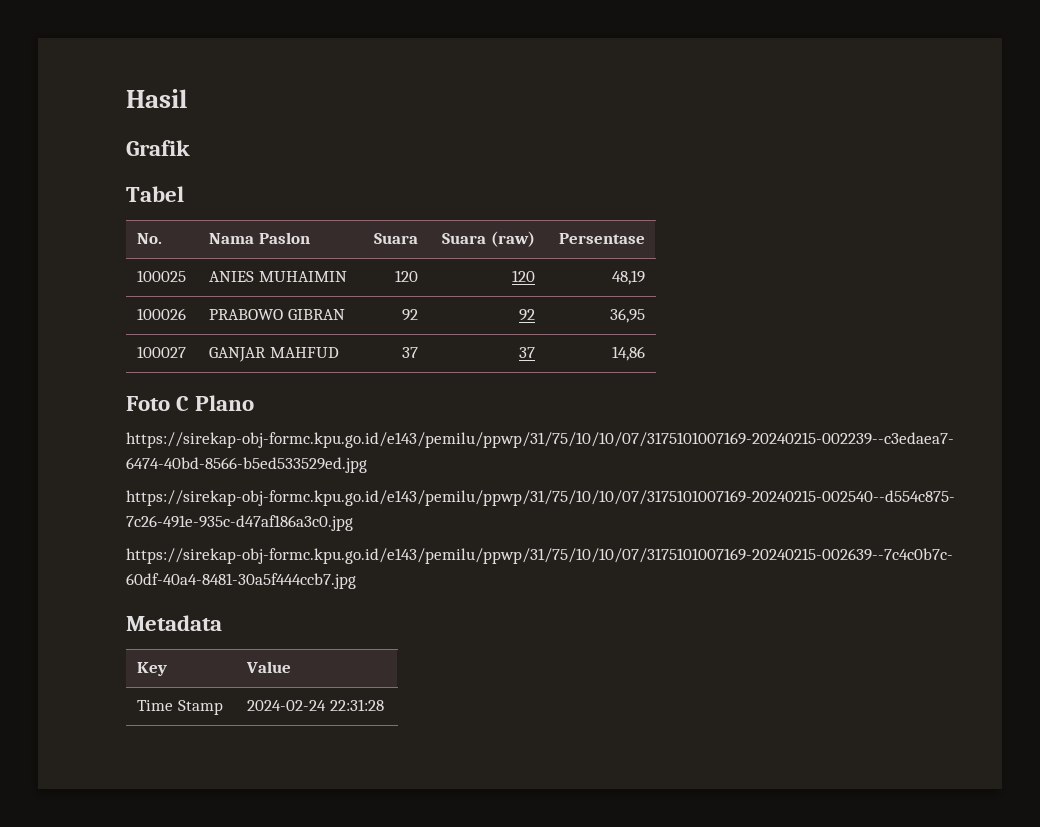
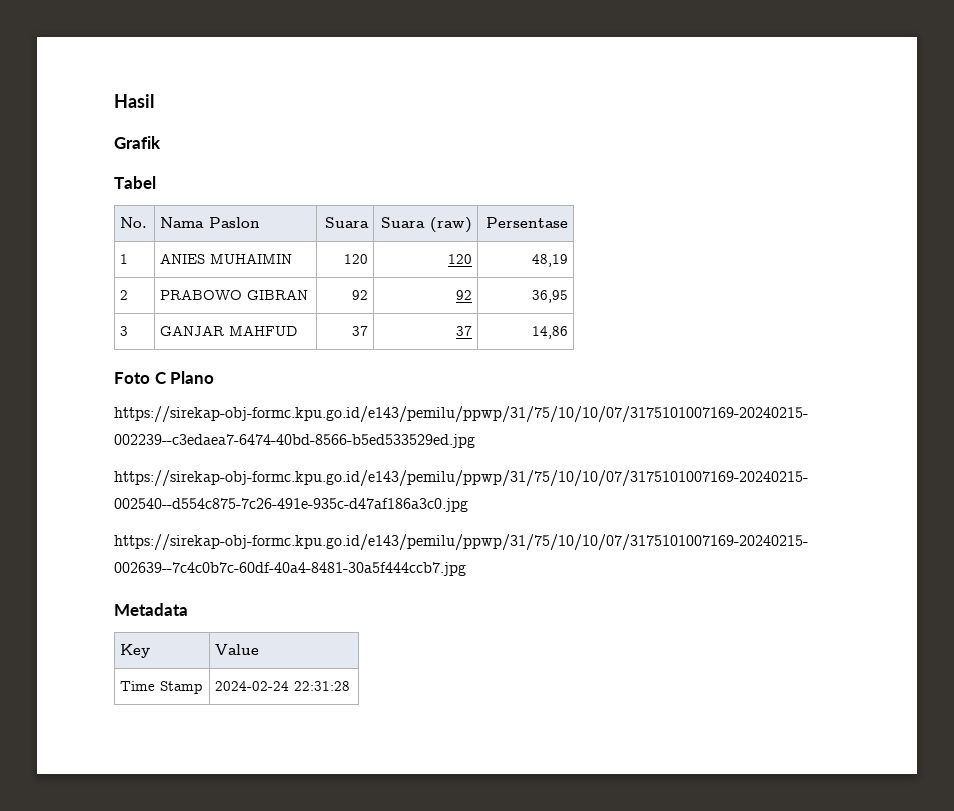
- 100025 | ANIES MUHAIMIN | 120 | 120 | 48,19
+ 1 | ANIES MUHAIMIN | 120 | 120 | 48,19
- 100026 | PRABOWO GIBRAN | 92 | 92 | 36,95
+ 2 | PRABOWO GIBRAN | 92 | 92 | 36,95
- 100027 | GANJAR MAHFUD | 37 | 37 | 14,86
+ 3 | GANJAR MAHFUD | 37 | 37 | 14,86

